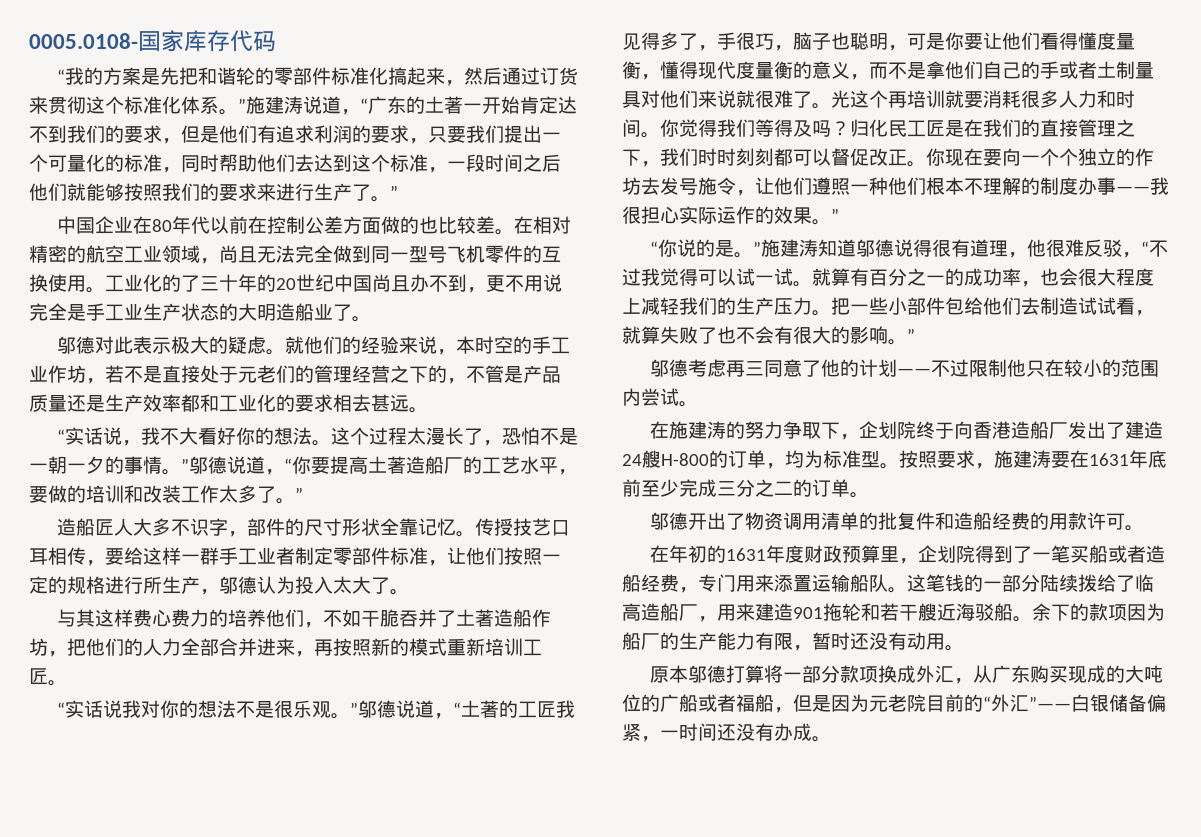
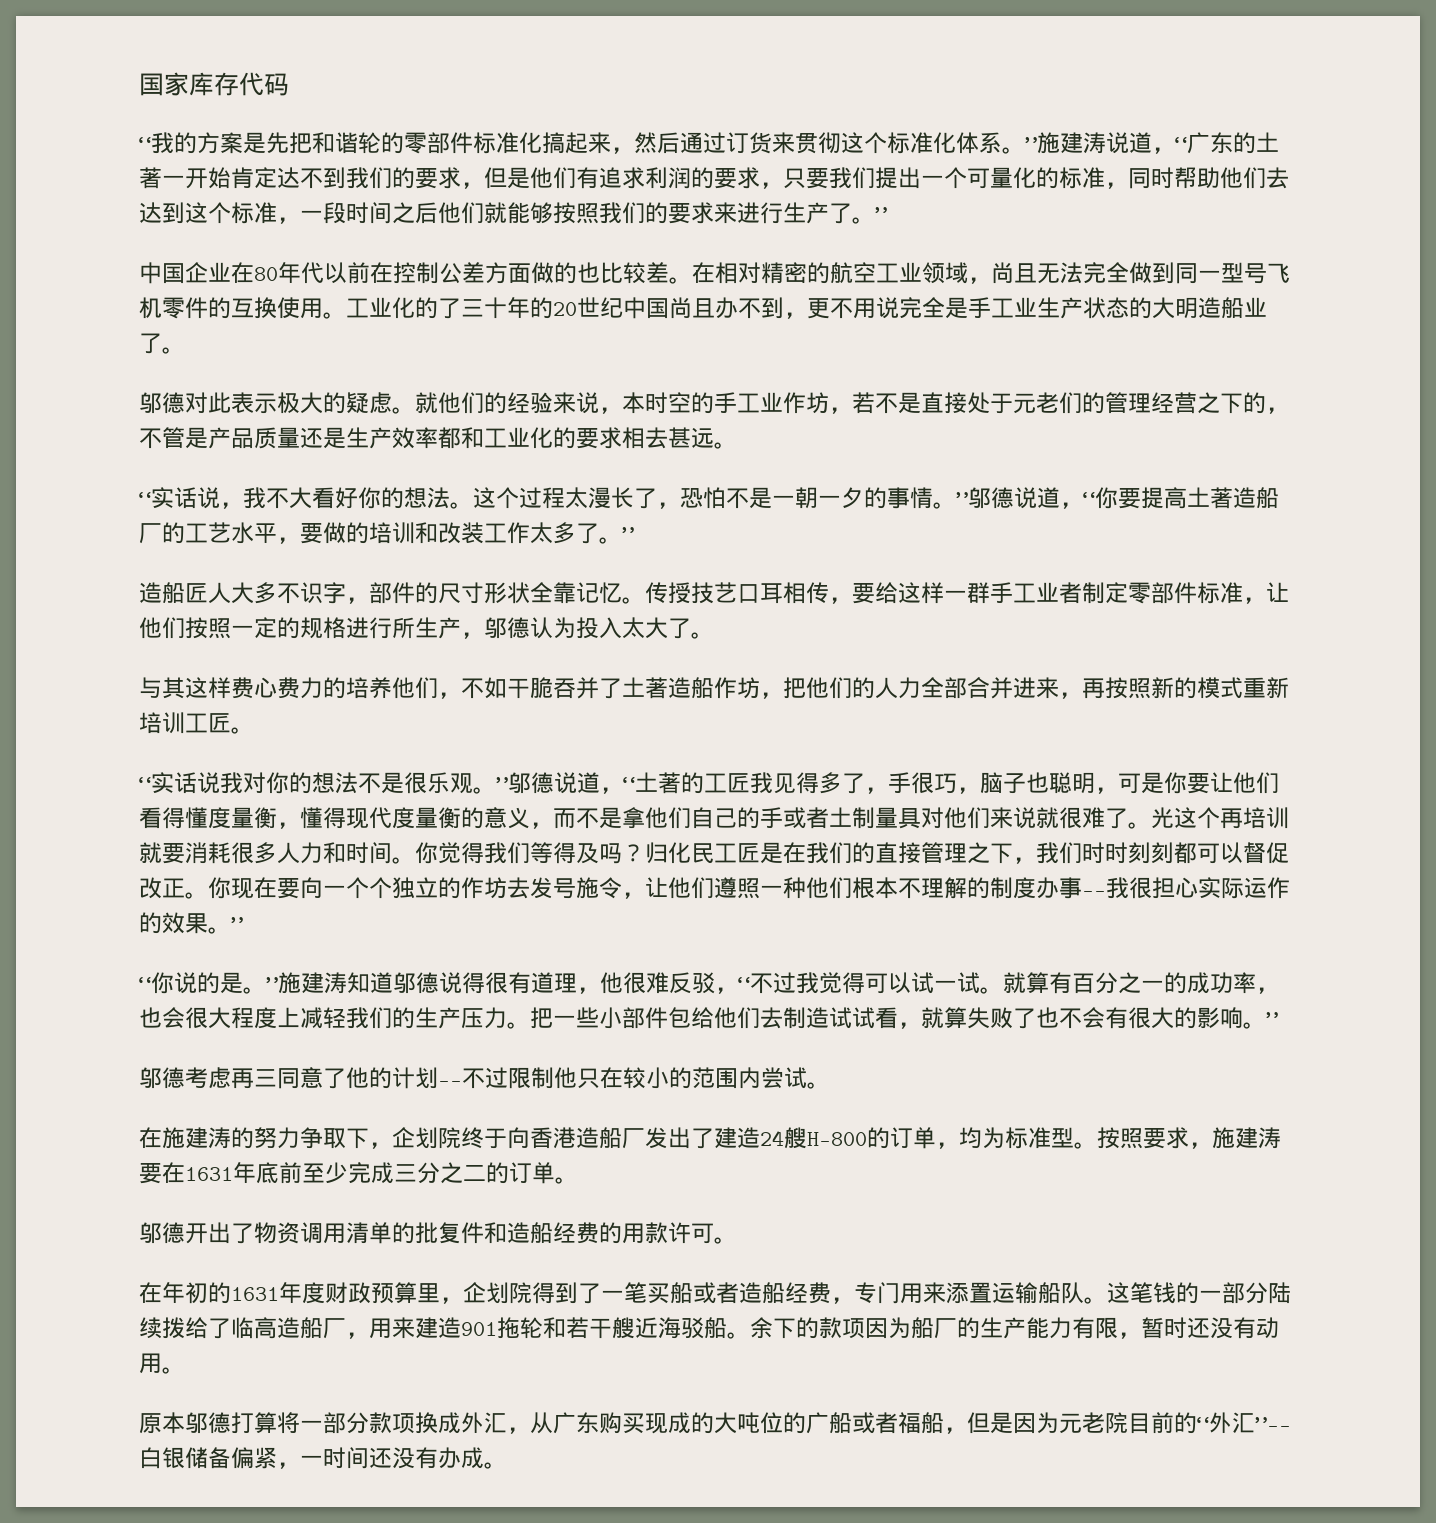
- 0005.0108-国家库存代码
+ 国家库存代码

